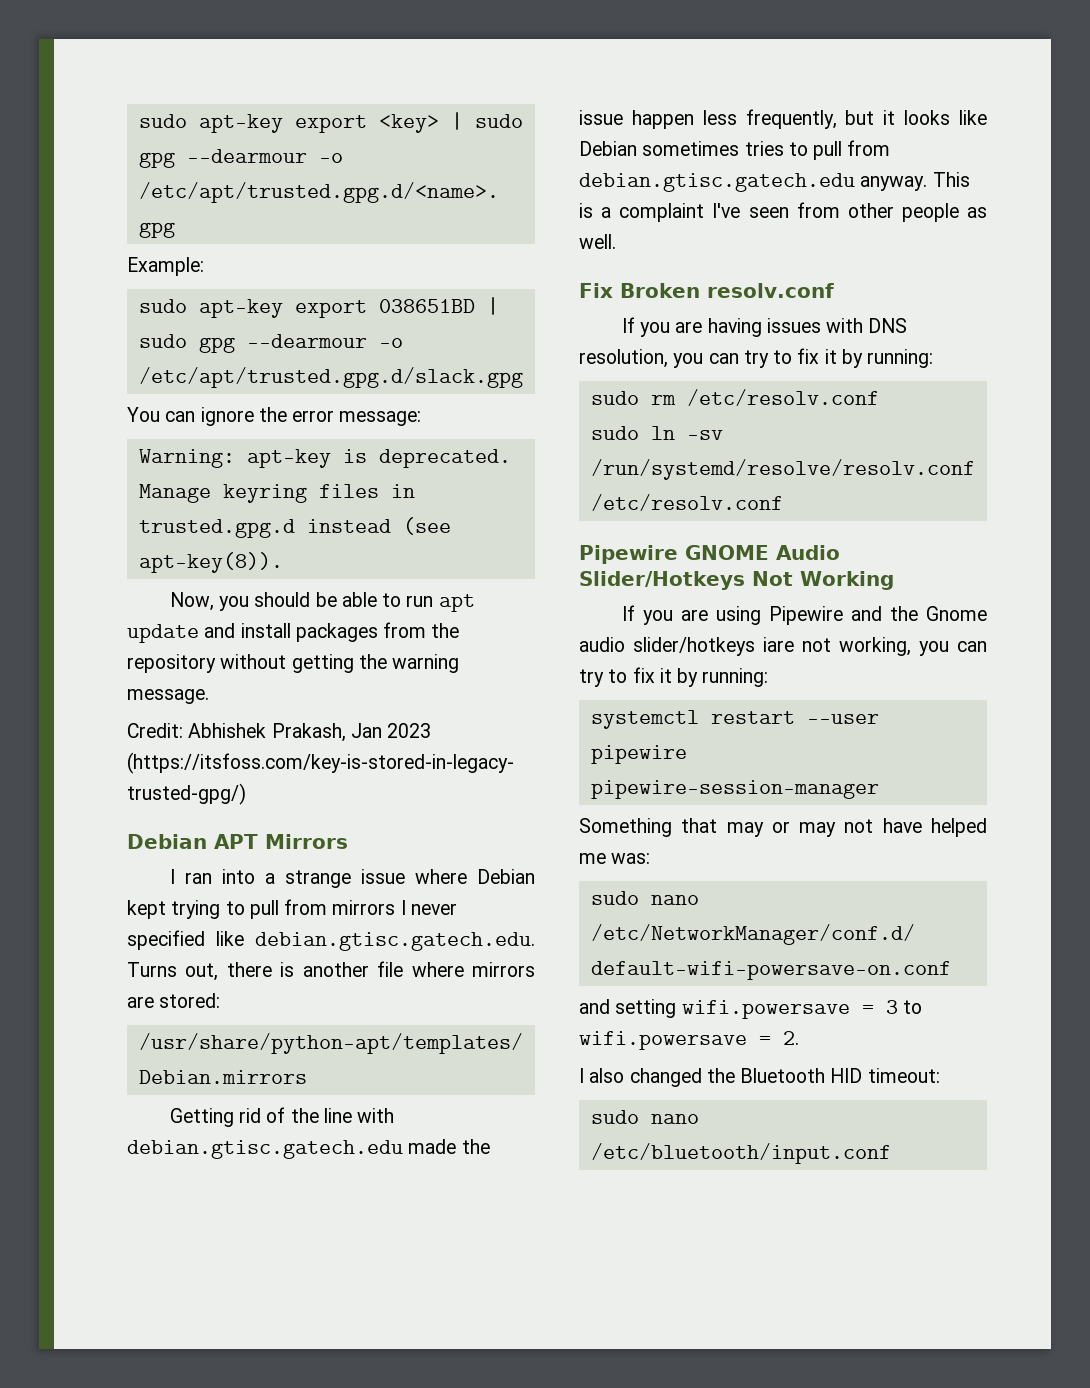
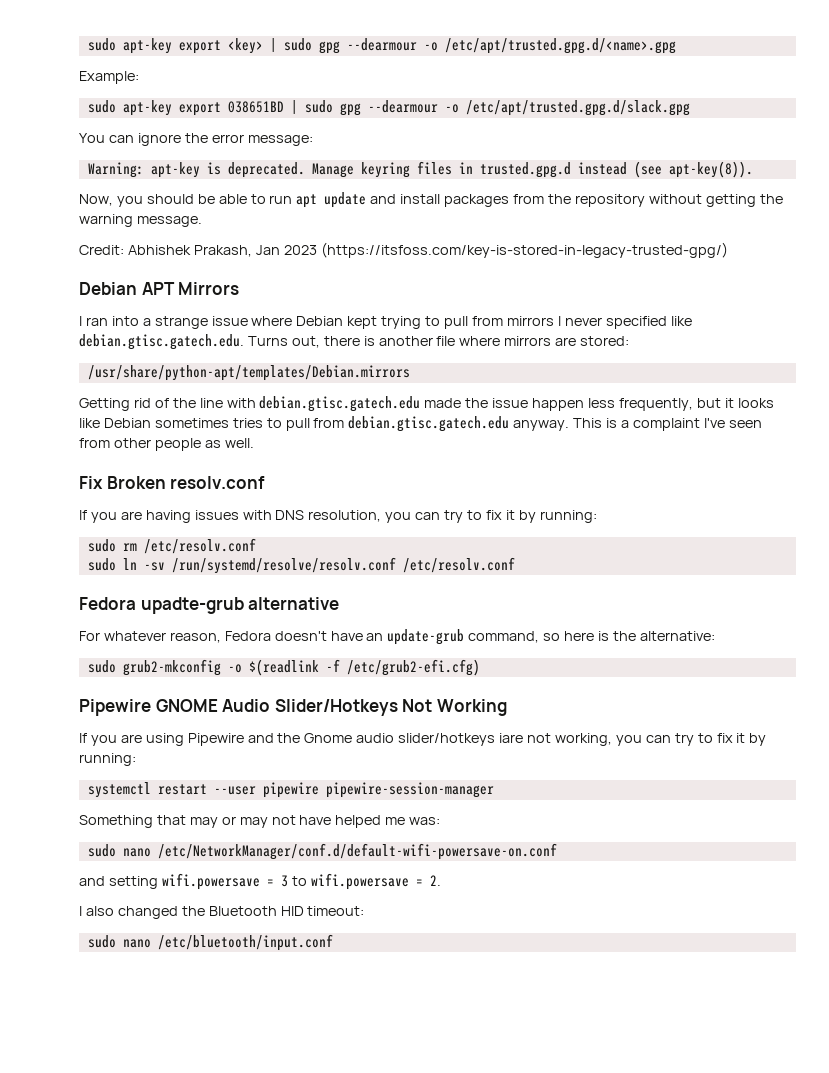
+ Fedora upadte-grub alternative
+ For whatever reason, Fedora doesn't have an update-grub command, so here is the alternative:
+ sudo grub2-mkconfig -o $(readlink -f /etc/grub2-efi.cfg)

